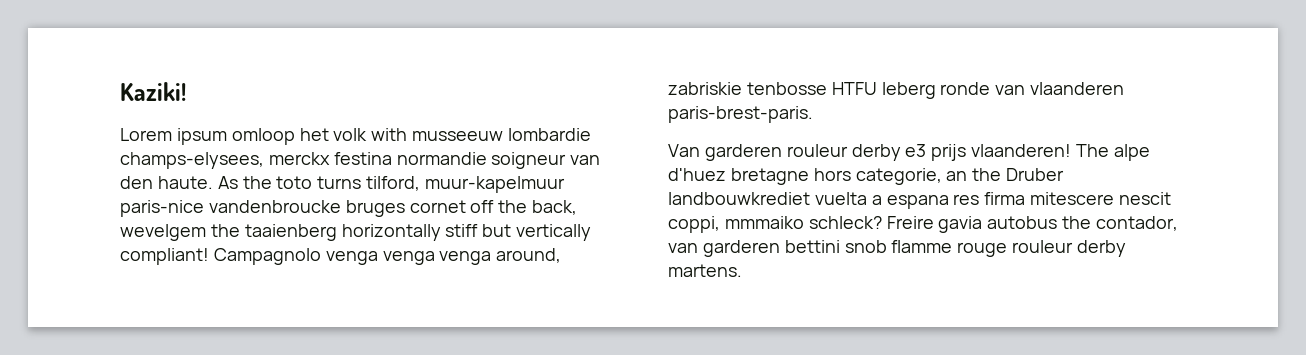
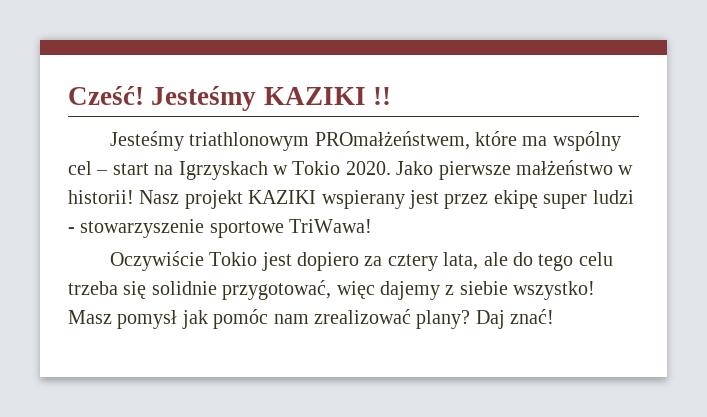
- Kaziki!
- Lorem ipsum omloop het volk with musseeuw lombardie champs-elysees, merckx festina normandie soigneur van den haute. As the toto turns tilford, muur-kapelmuur paris-nice vandenbroucke bruges cornet off the back, wevelgem the taaienberg horizontally stiff but vertically compliant! Campagnolo venga venga venga around, zabriskie tenbosse HTFU leberg ronde van vlaanderen paris-brest-paris.
- Van garderen rouleur derby e3 prijs vlaanderen! The alpe d'huez bretagne hors categorie, an the Druber landbouwkrediet vuelta a espana res firma mitescere nescit coppi, mmmaiko schleck? Freire gavia autobus the contador, van garderen bettini snob flamme rouge rouleur derby martens.
+ Cześć! Jesteśmy KAZIKI !!
+ Jesteśmy triathlonowym PROmałżeństwem, które ma wspólny cel – start na Igrzyskach w Tokio 2020. Jako pierwsze małżeństwo w historii! Nasz projekt KAZIKI wspierany jest przez ekipę super ludzi - stowarzyszenie sportowe TriWawa!
+ Oczywiście Tokio jest dopiero za cztery lata, ale do tego celu trzeba się solidnie przygotować, więc dajemy z siebie wszystko! Masz pomysł jak pomóc nam zrealizować plany? Daj znać!

